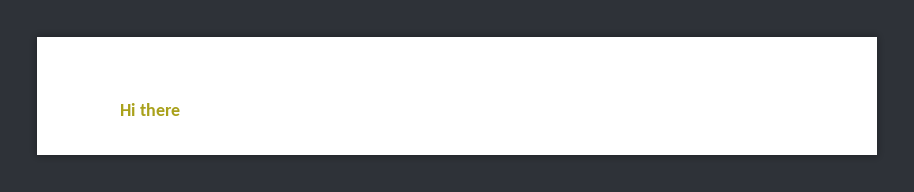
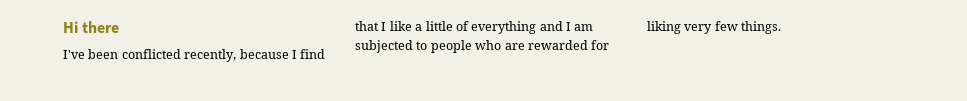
+ I've been conflicted recently, because I find that I like a little of everything and I am subjected to people who are rewarded for liking very few things.

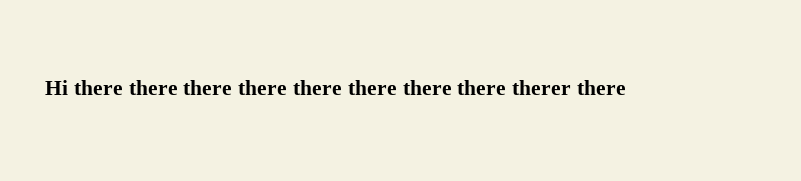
- Hi there
- I've been conflicted recently, because I find that I like a little of everything and I am subjected to people who are rewarded for liking very few things.
+ Hi there there there there there there there there therer there

